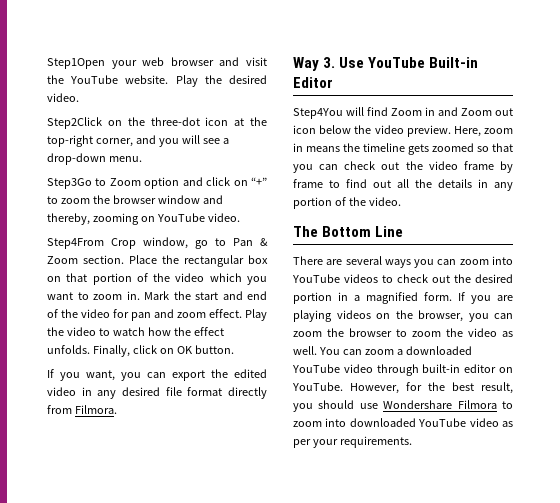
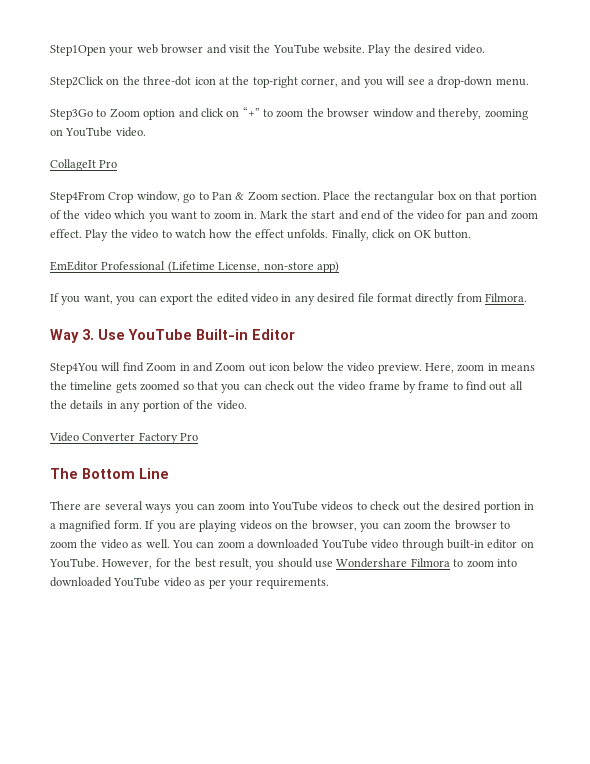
+ CollageIt Pro
+ EmEditor Professional (Lifetime License, non-store app)
+ Video Converter Factory Pro

